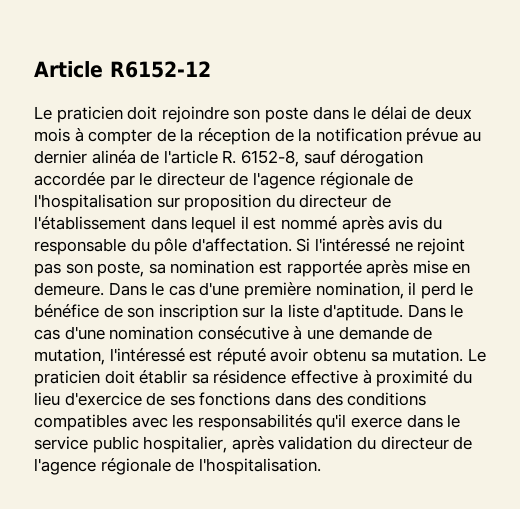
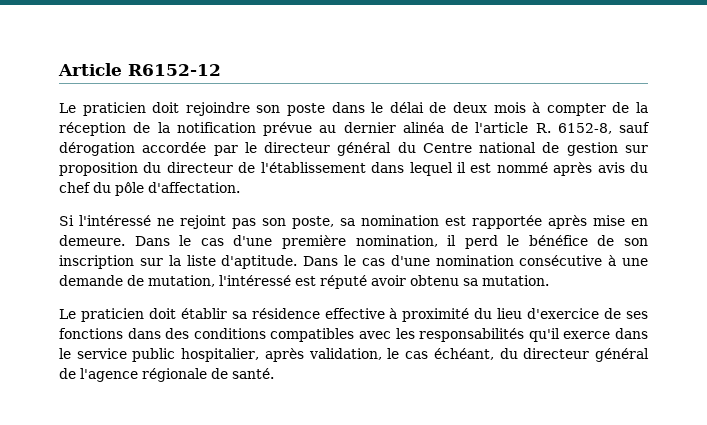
- Le praticien doit rejoindre son poste dans le délai de deux mois à compter de la réception de la notification prévue au dernier alinéa de l'article R. 6152-8, sauf dérogation accordée par le directeur de l'agence régionale de l'hospitalisation sur proposition du directeur de l'établissement dans lequel il est nommé après avis du responsable du pôle d'affectation. Si l'intéressé ne rejoint pas son poste, sa nomination est rapportée après mise en demeure.
+ Le praticien doit rejoindre son poste dans le délai de deux mois à compter de la réception de la notification prévue au dernier alinéa de l'article R. 6152-8, sauf dérogation accordée par le directeur général du Centre national de gestion sur proposition du directeur de l'établissement dans lequel il est nommé après avis du chef du pôle d'affectation.
+ Si l'intéressé ne rejoint pas son poste, sa nomination est rapportée après mise en demeure.
- Dans le cas d'une nomination consécutive à une demande de mutation, l'intéressé est réputé avoir obtenu sa mutation. Le praticien doit établir sa résidence effective à proximité du lieu d'exercice de ses fonctions dans des conditions compatibles avec les responsabilités qu'il exerce dans le service public hospitalier, après validation du directeur de l'agence régionale de l'hospitalisation.
+ Dans le cas d'une nomination consécutive à une demande de mutation, l'intéressé est réputé avoir obtenu sa mutation.
+ Le praticien doit établir sa résidence effective à proximité du lieu d'exercice de ses fonctions dans des conditions compatibles avec les responsabilités qu'il exerce dans le service public hospitalier, après validation, le cas échéant, du directeur général de l'agence régionale de santé.

